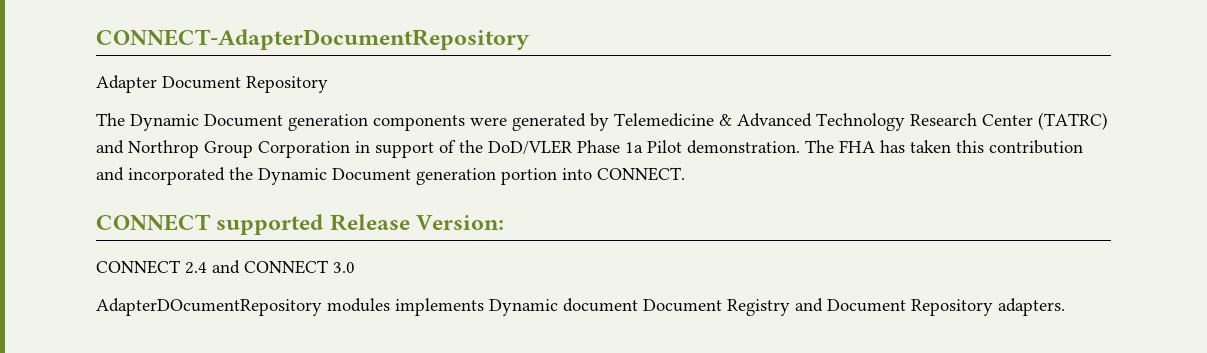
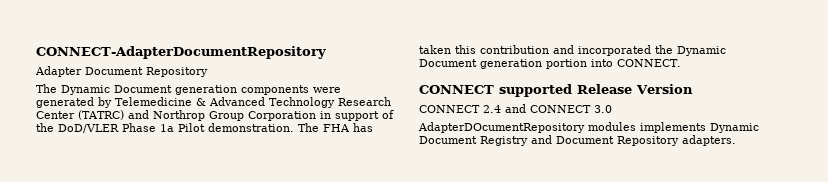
- CONNECT supported Release Version:
+ CONNECT supported Release Version
- AdapterDOcumentRepository modules implements Dynamic document Document Registry and Document Repository adapters.
+ AdapterDOcumentRepository modules implements Dynamic Document Registry and Document Repository adapters.

